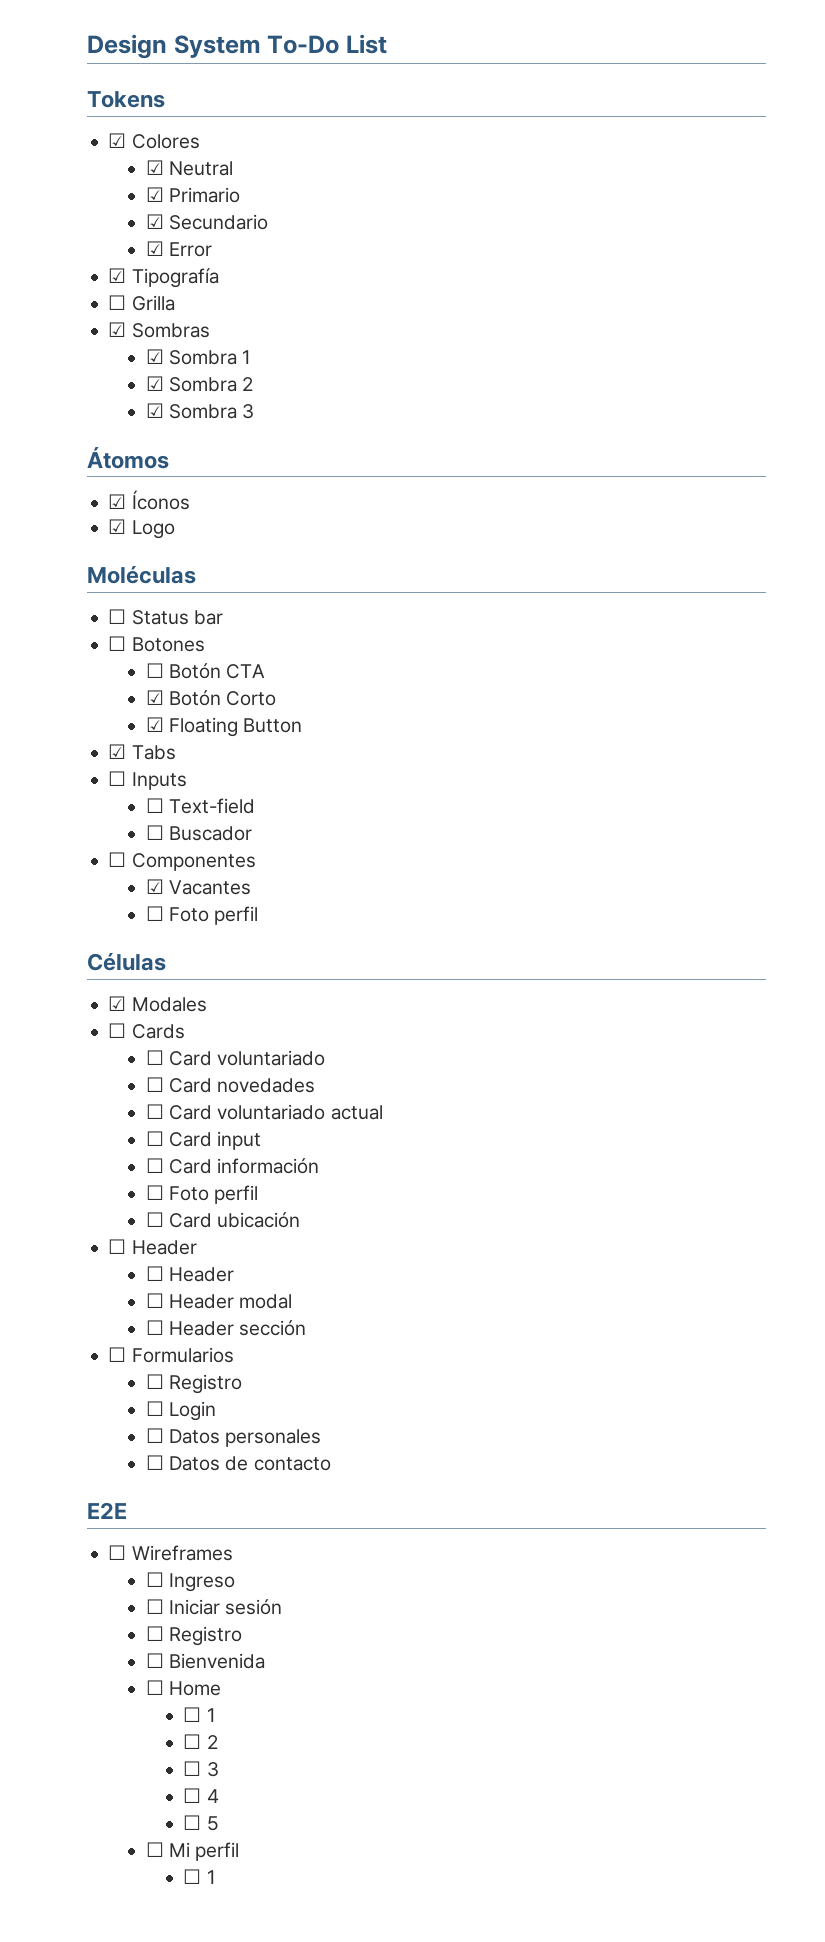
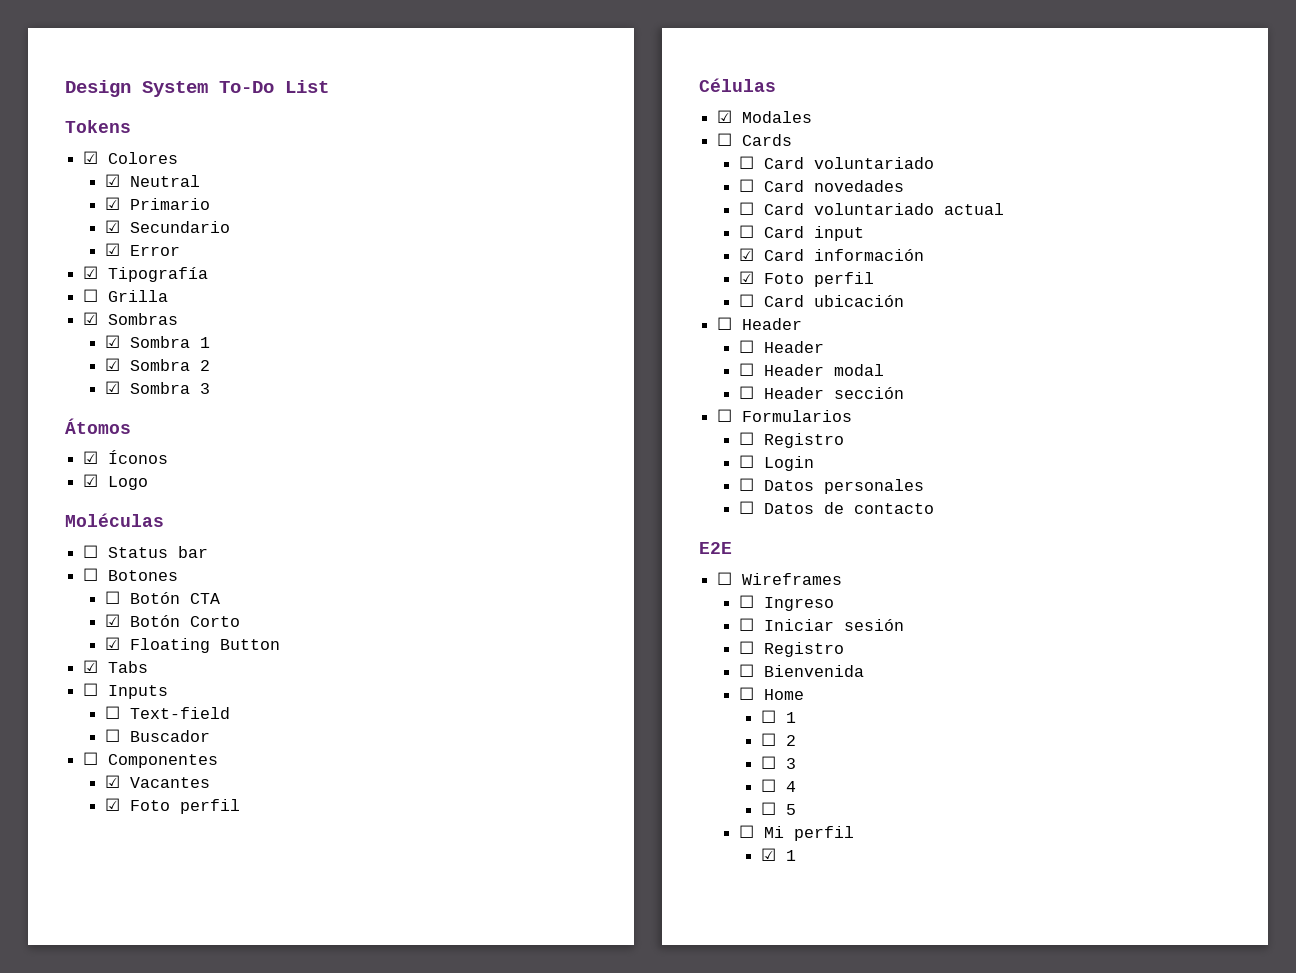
  ☑ Vacantes
- ☐ Foto perfil
+ ☑ Foto perfil
- ☐ Card información
- ☐ Foto perfil
+ ☑ Card información
+ ☑ Foto perfil
  ☐ Mi perfil
- ☐ 1
+ ☑ 1

